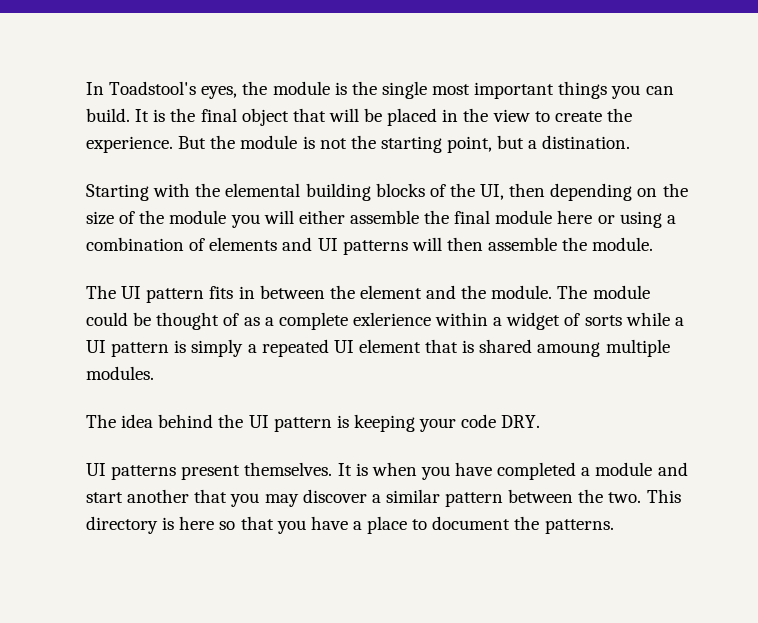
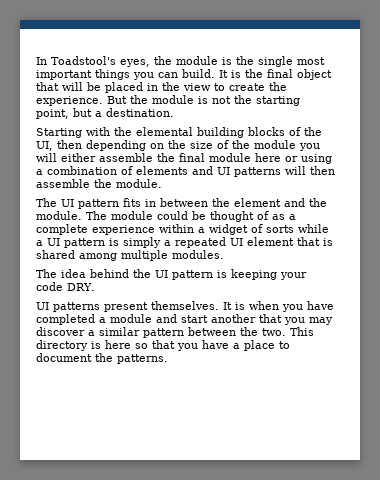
- But the module is not the starting point, but a distination.
+ But the module is not the starting point, but a destination.
- The module could be thought of as a complete exlerience within a widget of sorts while a UI pattern is simply a repeated UI element that is shared amoung multiple modules.
+ The module could be thought of as a complete experience within a widget of sorts while a UI pattern is simply a repeated UI element that is shared among multiple modules.

